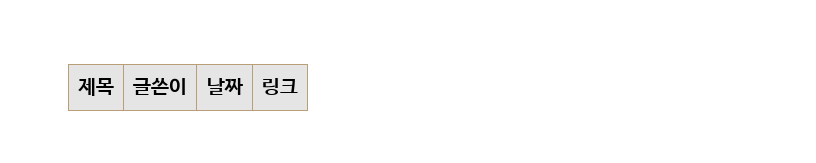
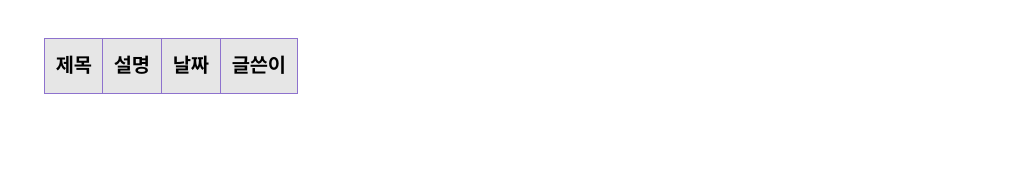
- 제목 | 글쓴이 | 날짜 | 링크
+ 제목 | 설명 | 날짜 | 글쓴이

